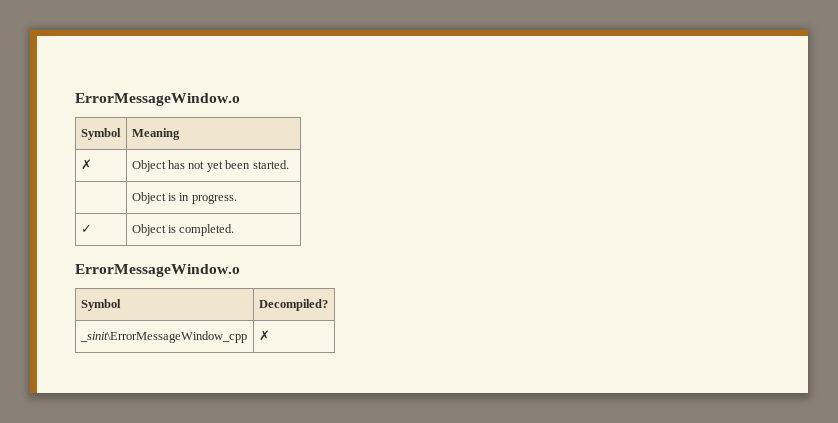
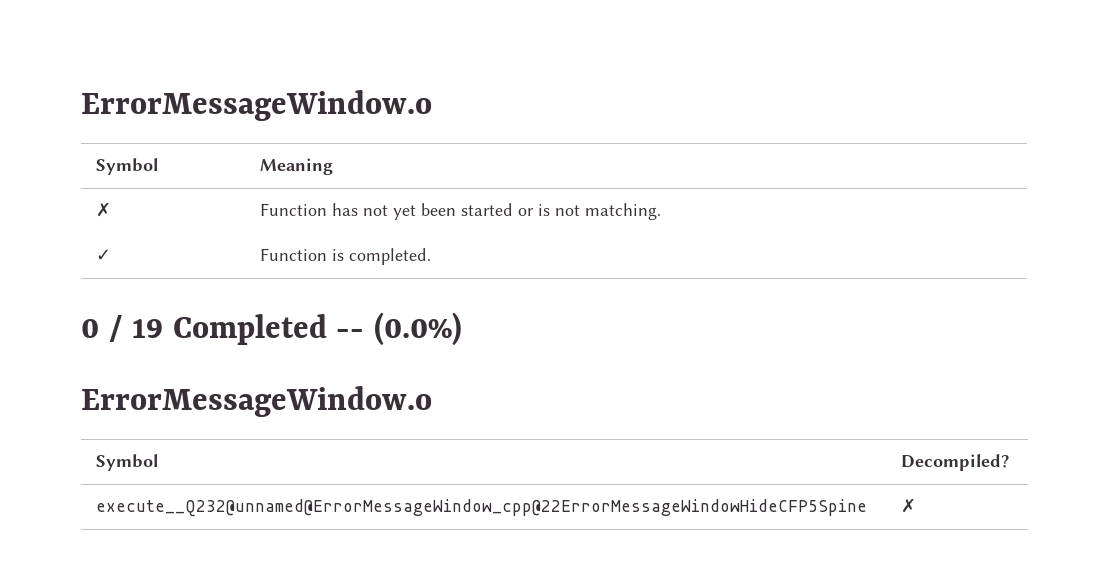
- ✗ | Object has not yet been started.
- | Object is in progress.
+ ✗ | Function has not yet been started or is not matching.
- ✓ | Object is completed.
+ ✓ | Function is completed.
+ 0 / 19 Completed -- (0.0%)
- _sinit\ErrorMessageWindow_cpp | ✗
+ execute__Q232@unnamed@ErrorMessageWindow_cpp@22ErrorMessageWindowHideCFP5Spine | ✗

